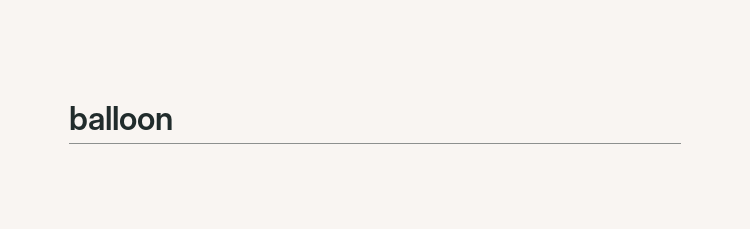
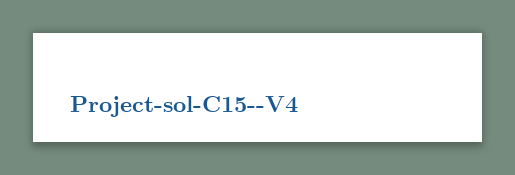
- balloon
+ Project-sol-C15--V4

